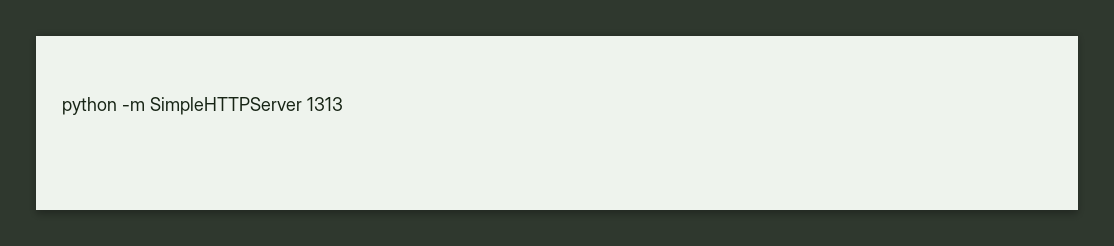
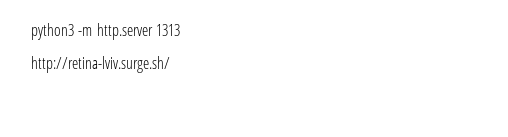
- python -m SimpleHTTPServer 1313
+ python3 -m http.server 1313
+ http://retina-lviv.surge.sh/

